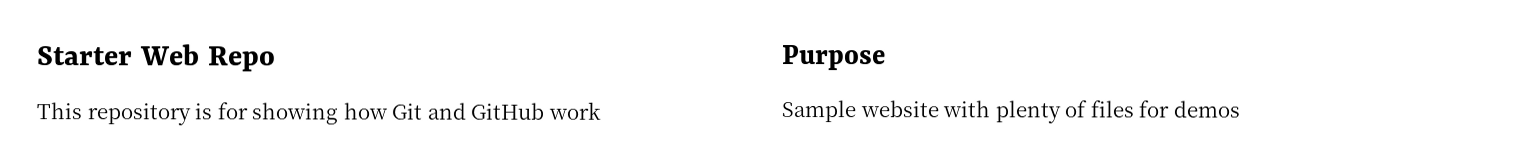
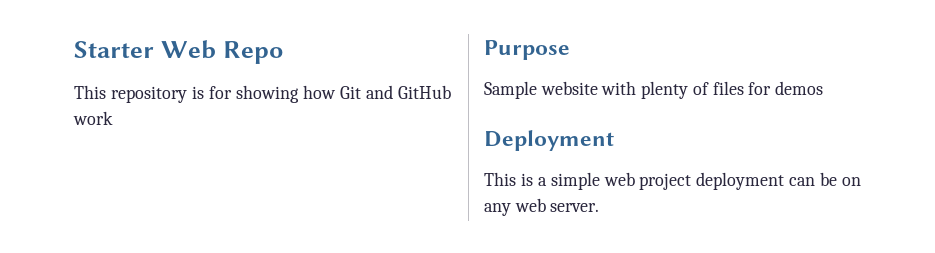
+ Deployment
+ This is a simple web project deployment can be on any web server.

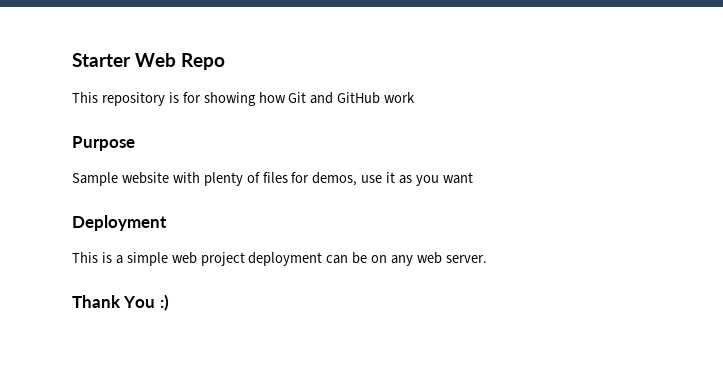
- Sample website with plenty of files for demos
+ Sample website with plenty of files for demos, use it as you want
+ Thank You :)

